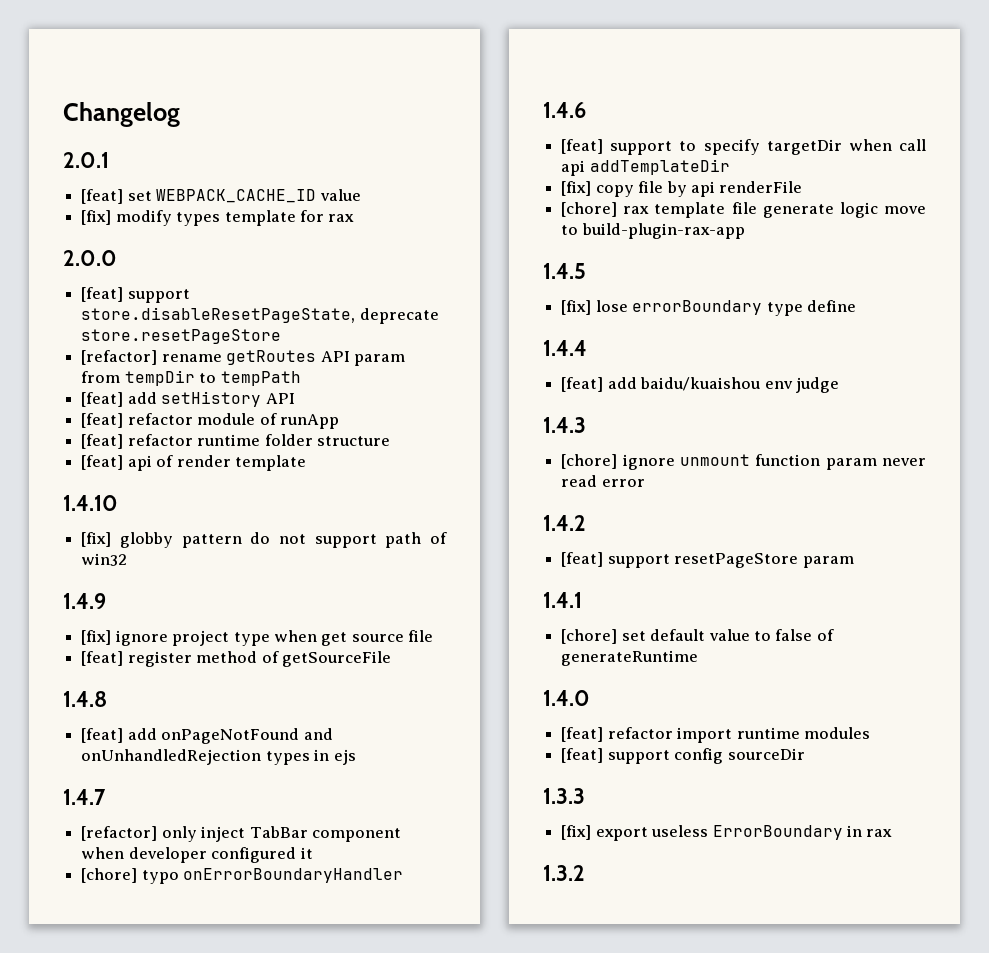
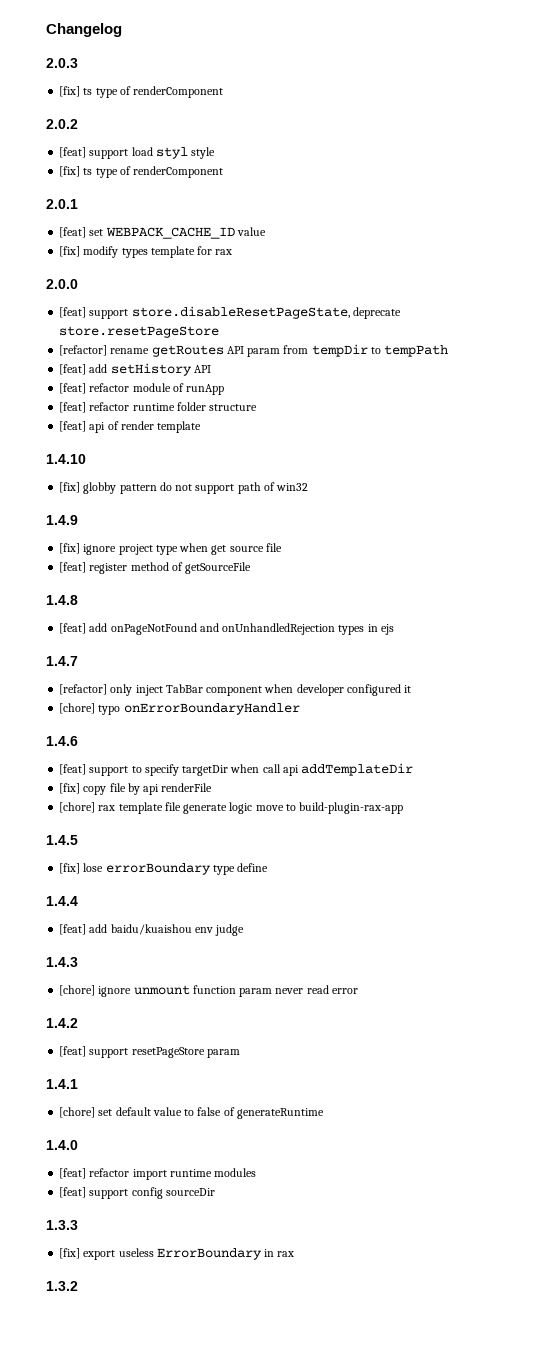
+ 2.0.3
+ [fix] ts type of renderComponent
+ 2.0.2
+ [feat] support load styl style
+ [fix] ts type of renderComponent

